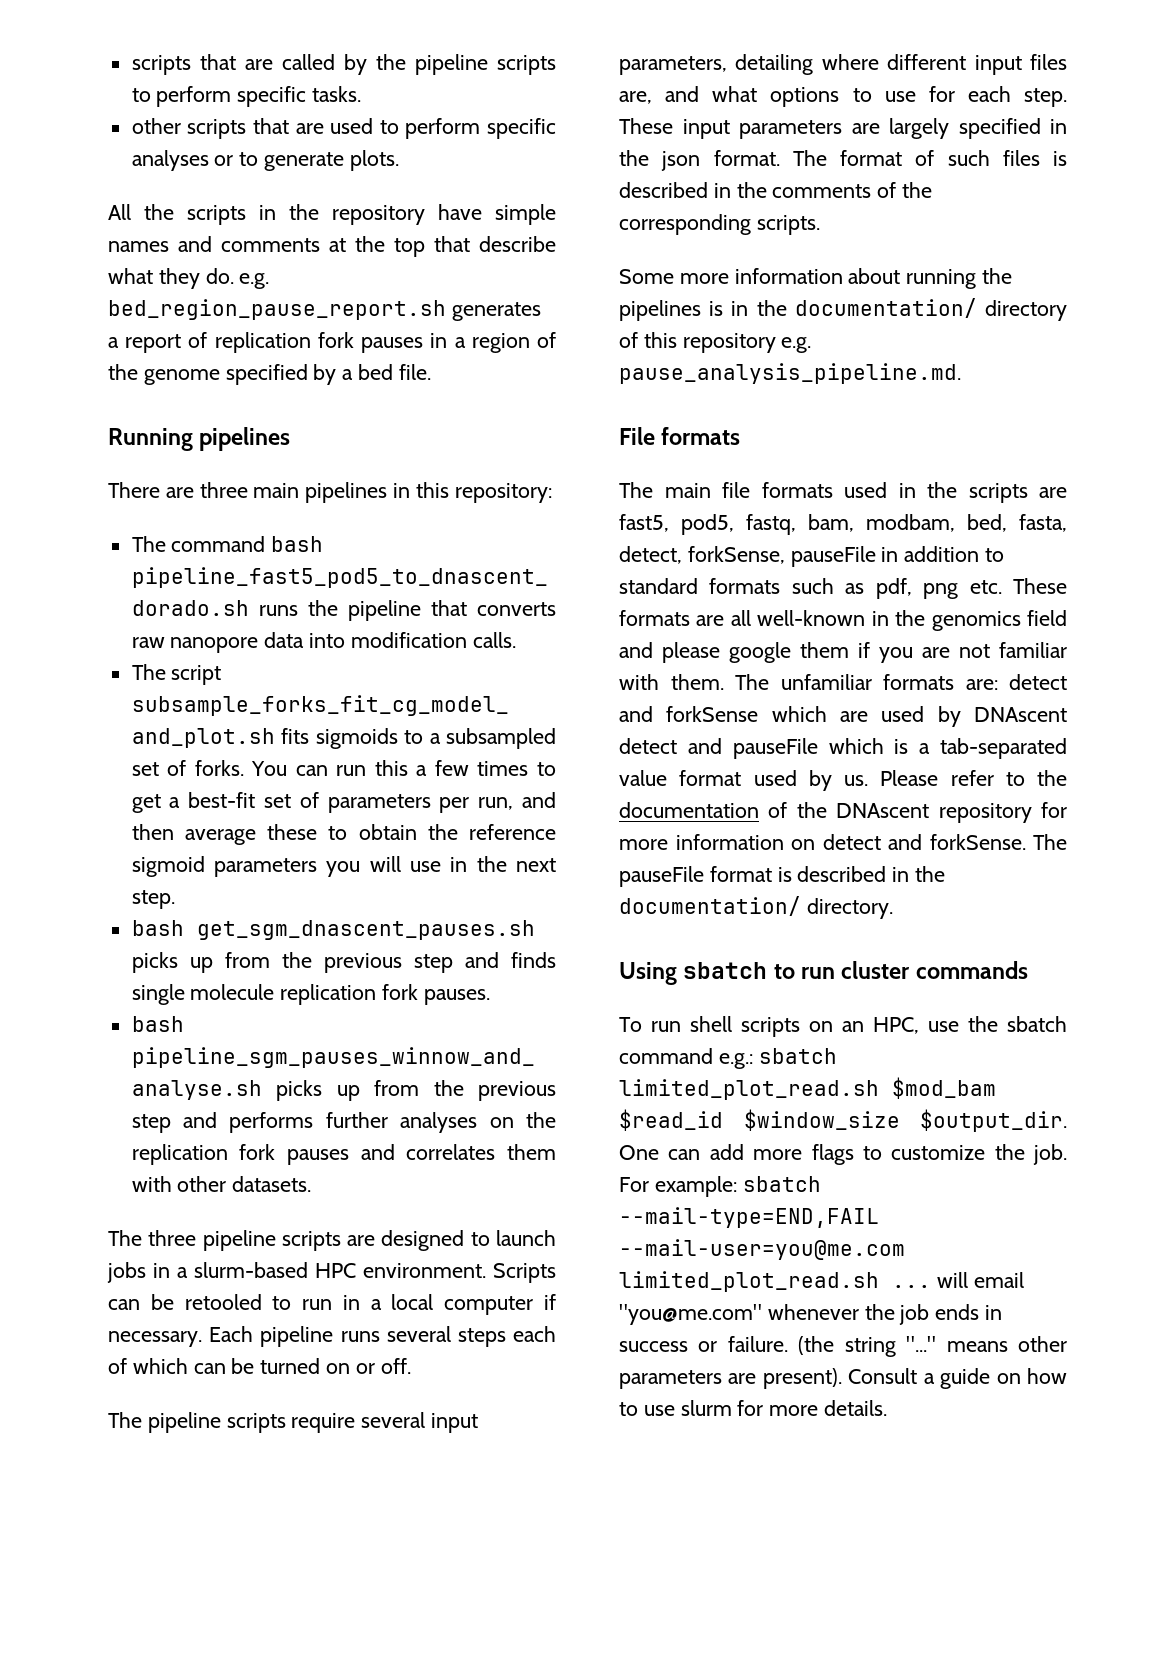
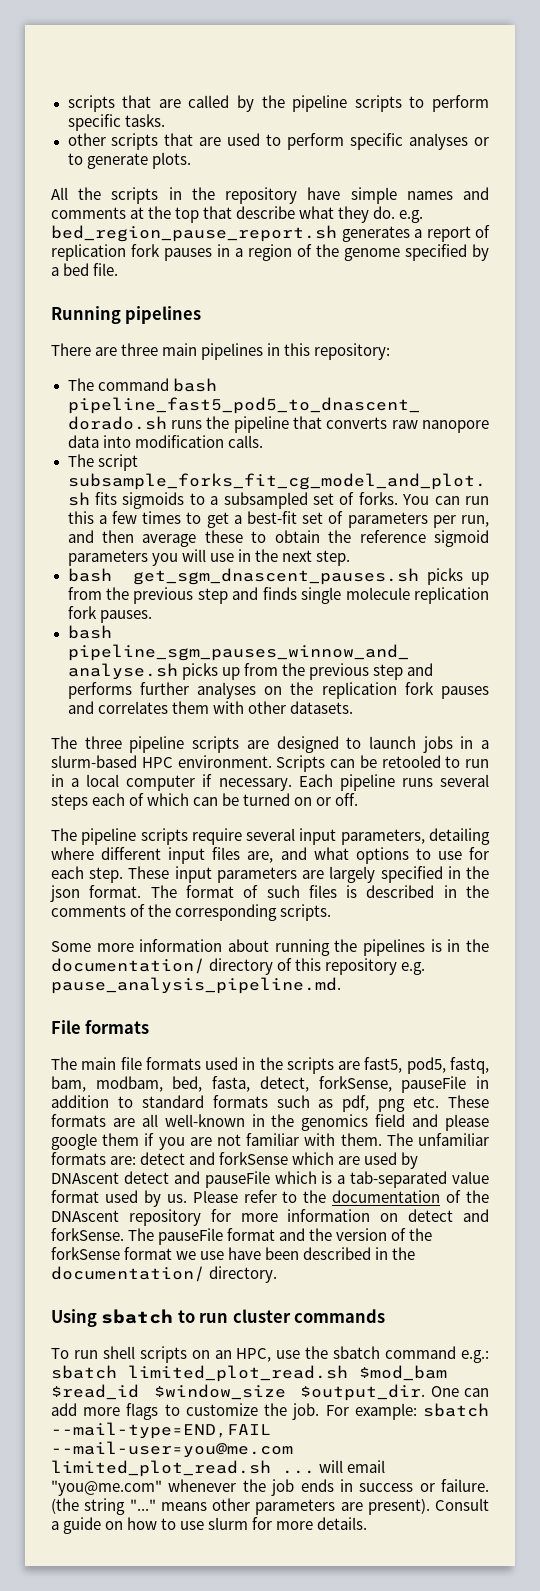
- The pauseFile format is described in the documentation/ directory.
+ The pauseFile format and the version of the forkSense format we use have been described in the documentation/ directory.

